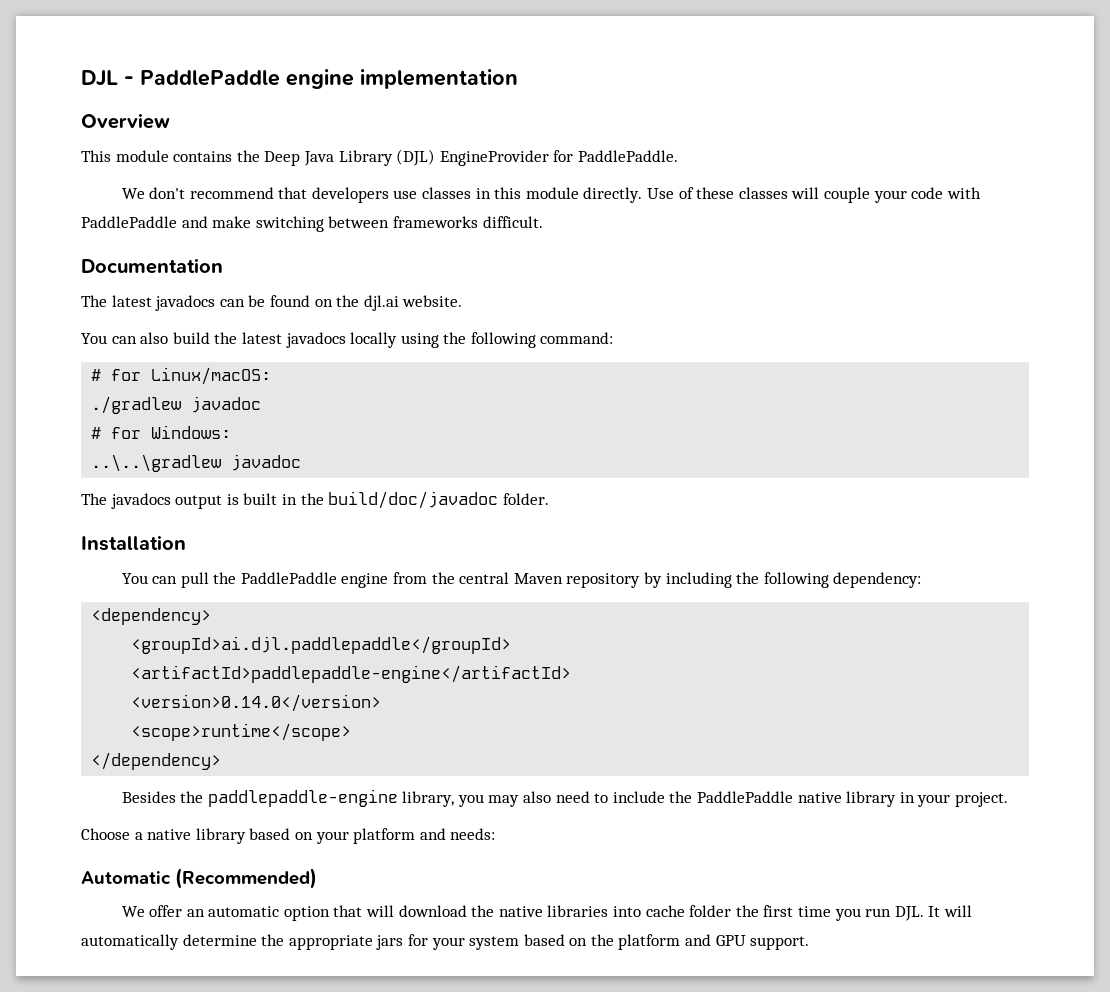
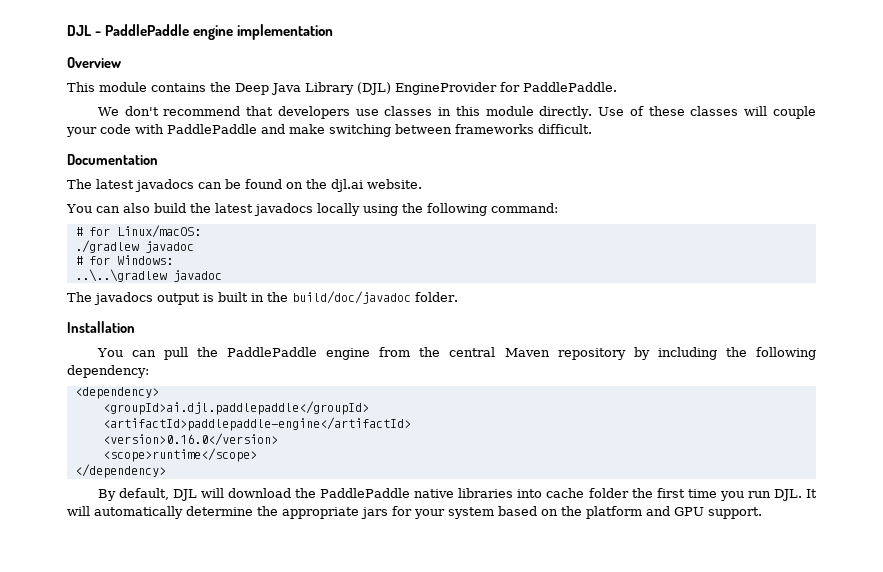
- <version>0.14.0</version>
+ <version>0.16.0</version>
- Besides the paddlepaddle-engine library, you may also need to include the PaddlePaddle native library in your project.
- Choose a native library based on your platform and needs:
- Automatic (Recommended)
- We offer an automatic option that will download the native libraries into cache folder the first time you run DJL. It will automatically determine the appropriate jars for your system based on the platform and GPU support.
+ By default, DJL will download the PaddlePaddle native libraries into cache folder the first time you run DJL. It will automatically determine the appropriate jars for your system based on the platform and GPU support.

